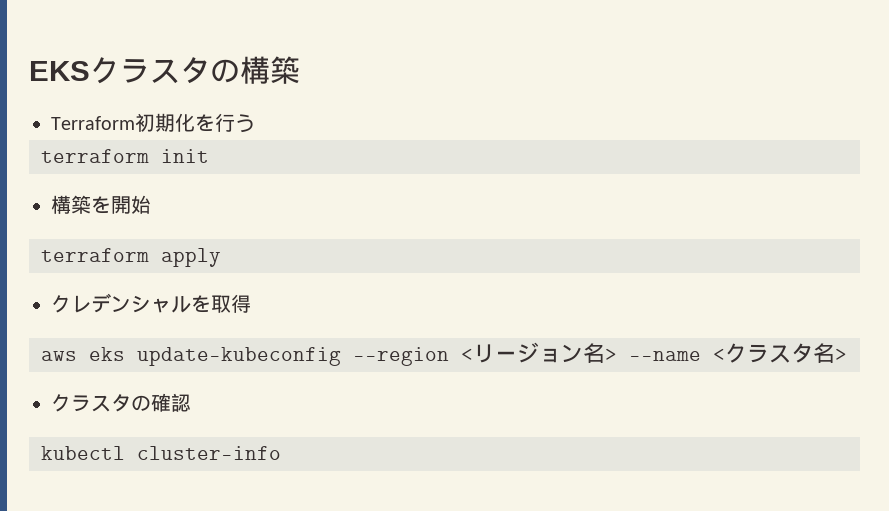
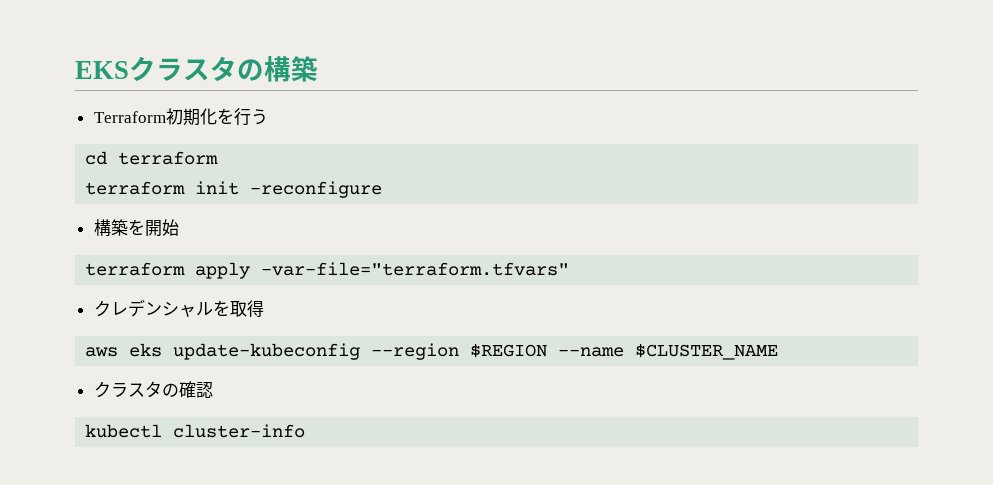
+ cd terraform
- terraform init
+ terraform init -reconfigure
- terraform apply
+ terraform apply -var-file="terraform.tfvars"
- aws eks update-kubeconfig --region <リージョン名> --name <クラスタ名>
+ aws eks update-kubeconfig --region $REGION --name $CLUSTER_NAME

